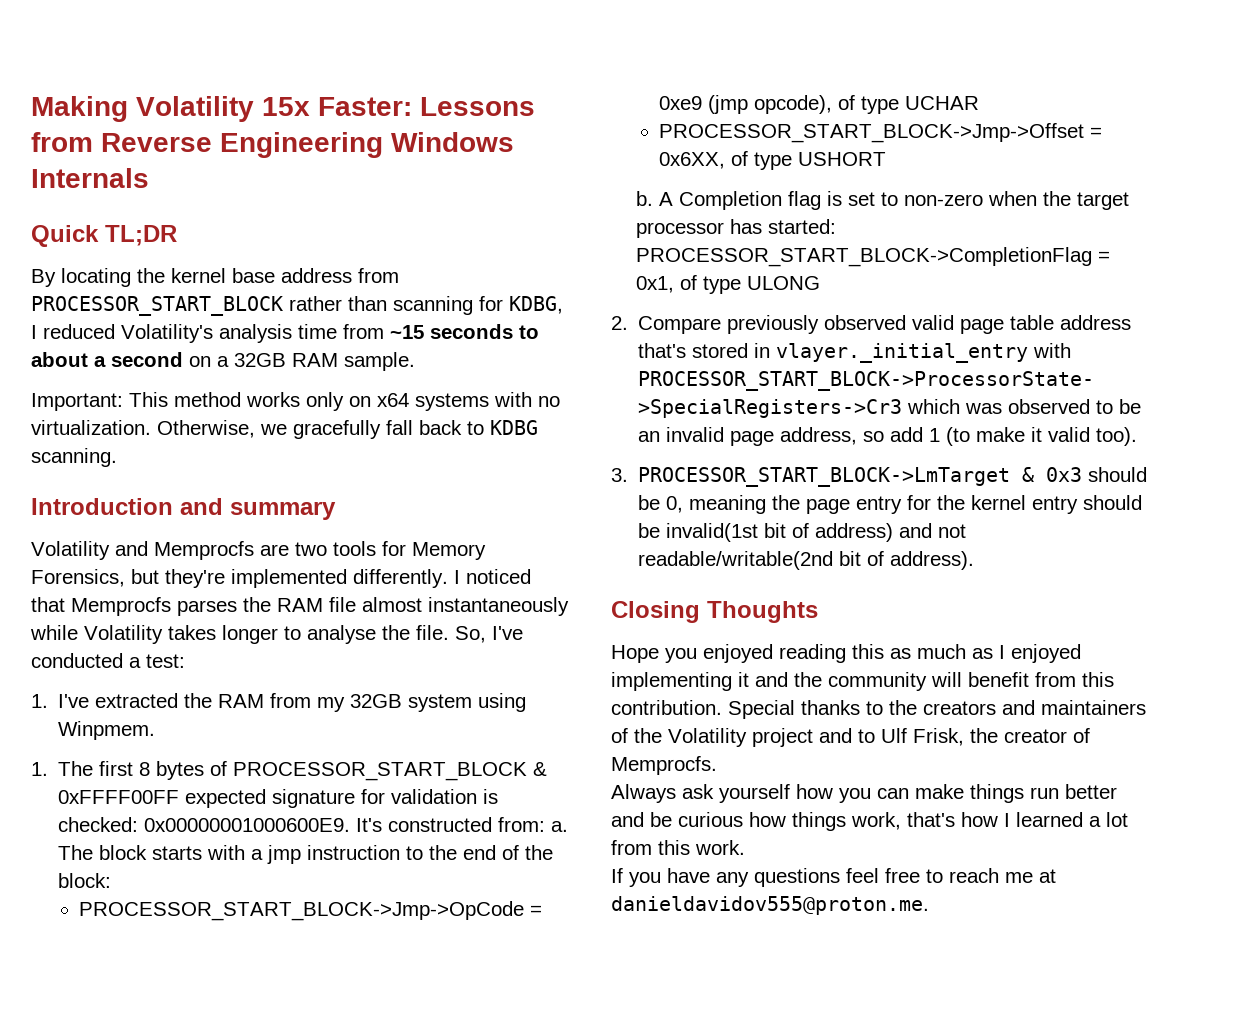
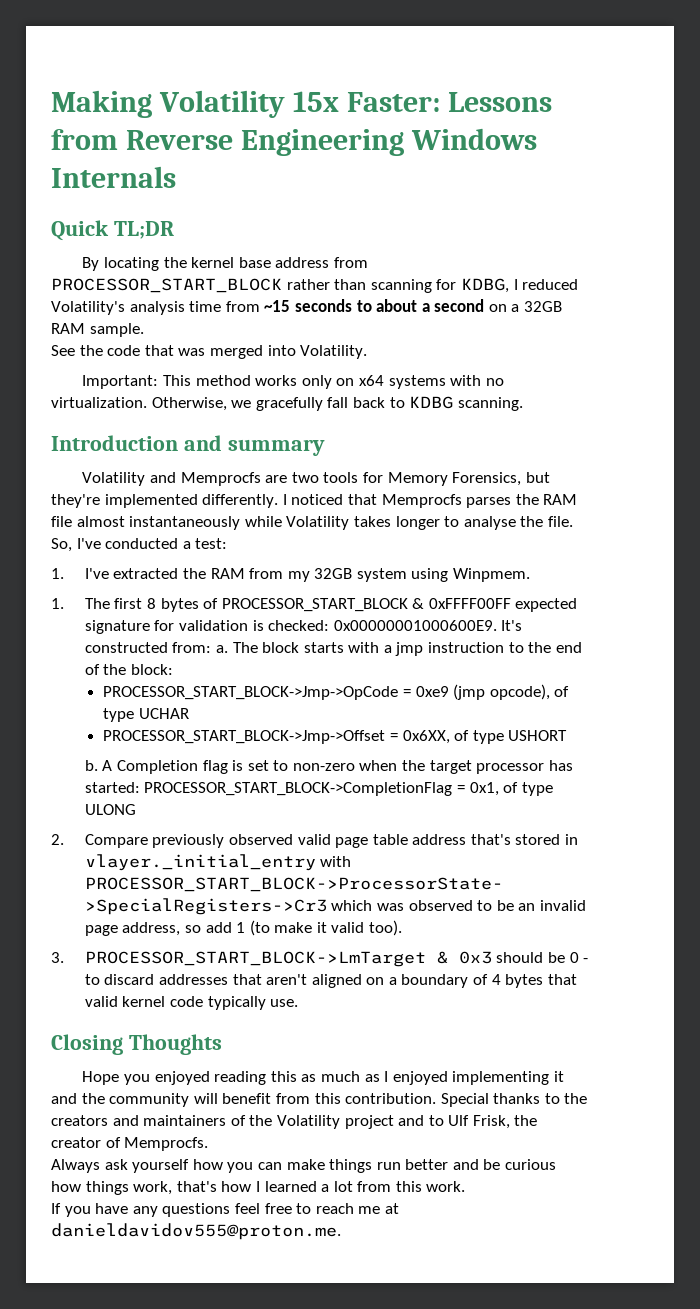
+ See the code that was merged into Volatility.
- 3. PROCESSOR_START_BLOCK->LmTarget & 0x3 should be 0, meaning the page entry for the kernel entry should be invalid(1st bit of address) and not readable/writable(2nd bit of address).
+ 3. PROCESSOR_START_BLOCK->LmTarget & 0x3 should be 0 - to discard addresses that aren't aligned on a boundary of 4 bytes that valid kernel code typically use.

